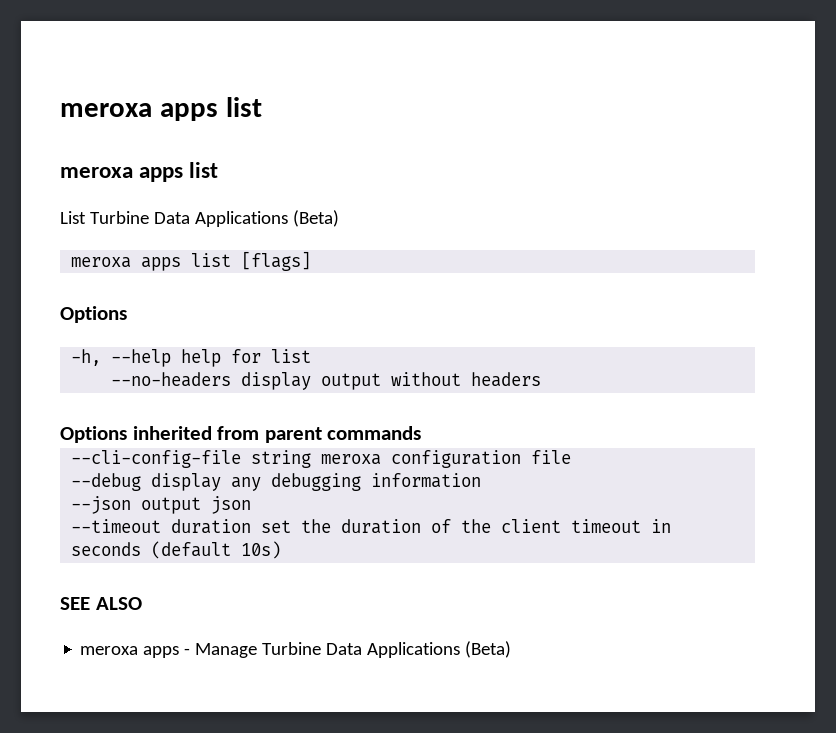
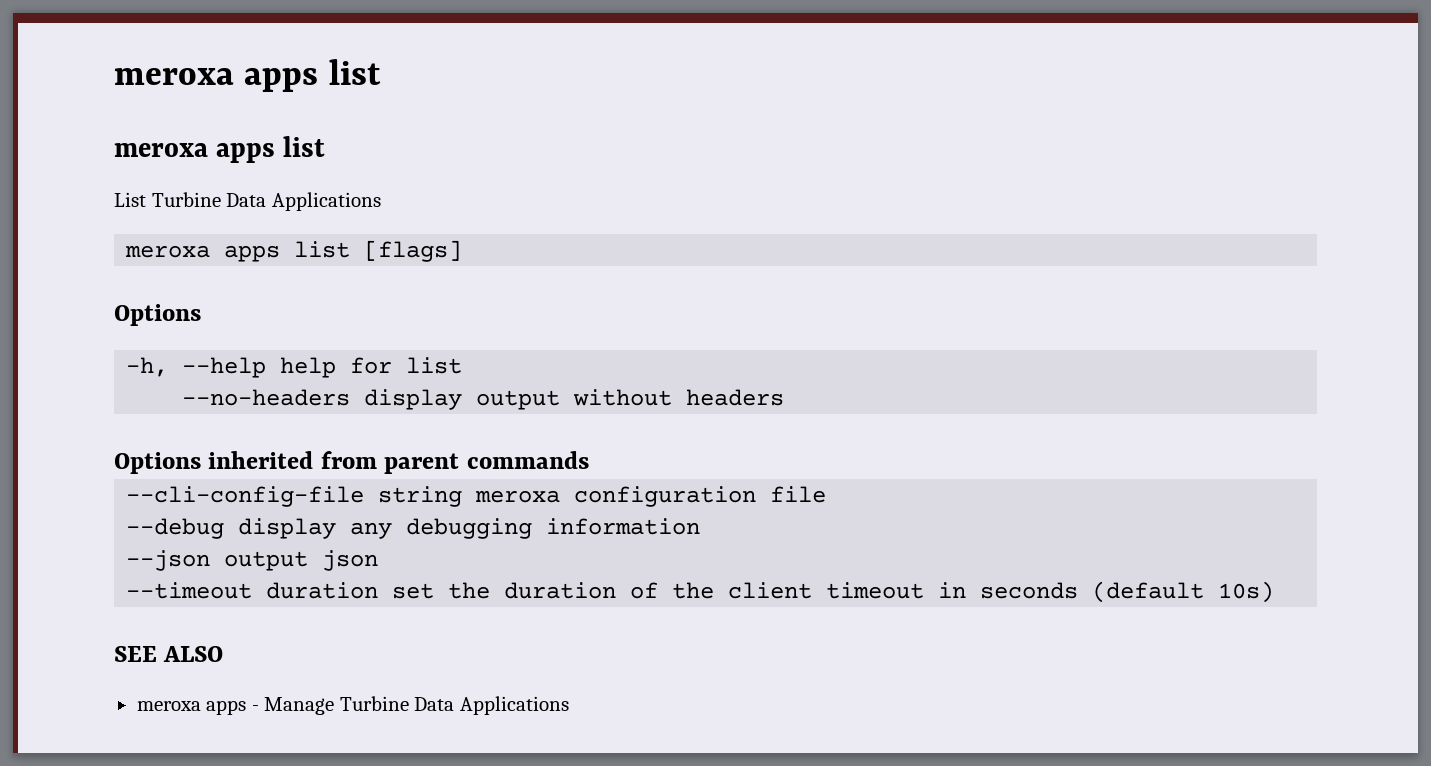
- List Turbine Data Applications (Beta)
+ List Turbine Data Applications
- meroxa apps - Manage Turbine Data Applications (Beta)
+ meroxa apps - Manage Turbine Data Applications

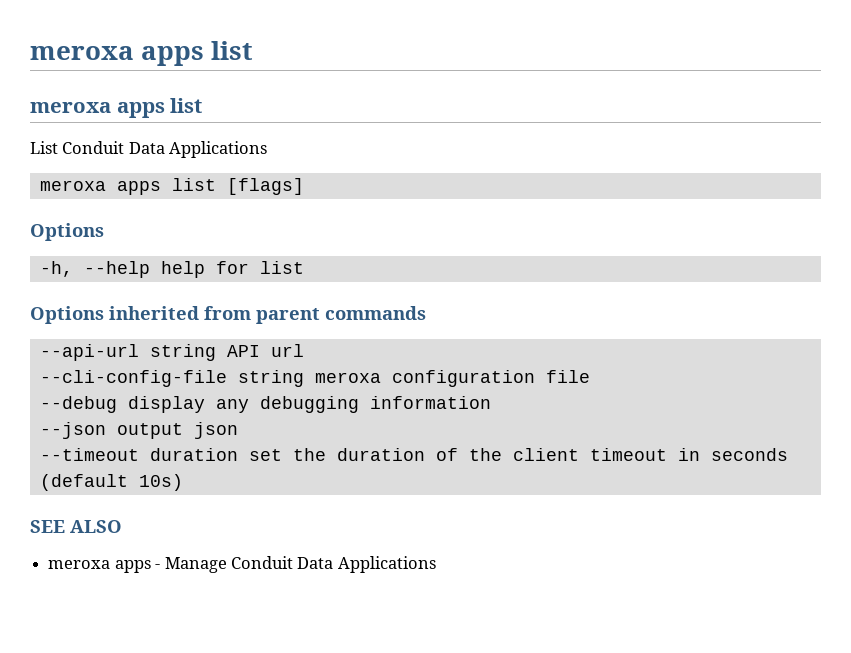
- List Turbine Data Applications
+ List Conduit Data Applications
- --no-headers display output without headers
+ --api-url string API url
- meroxa apps - Manage Turbine Data Applications
+ meroxa apps - Manage Conduit Data Applications

